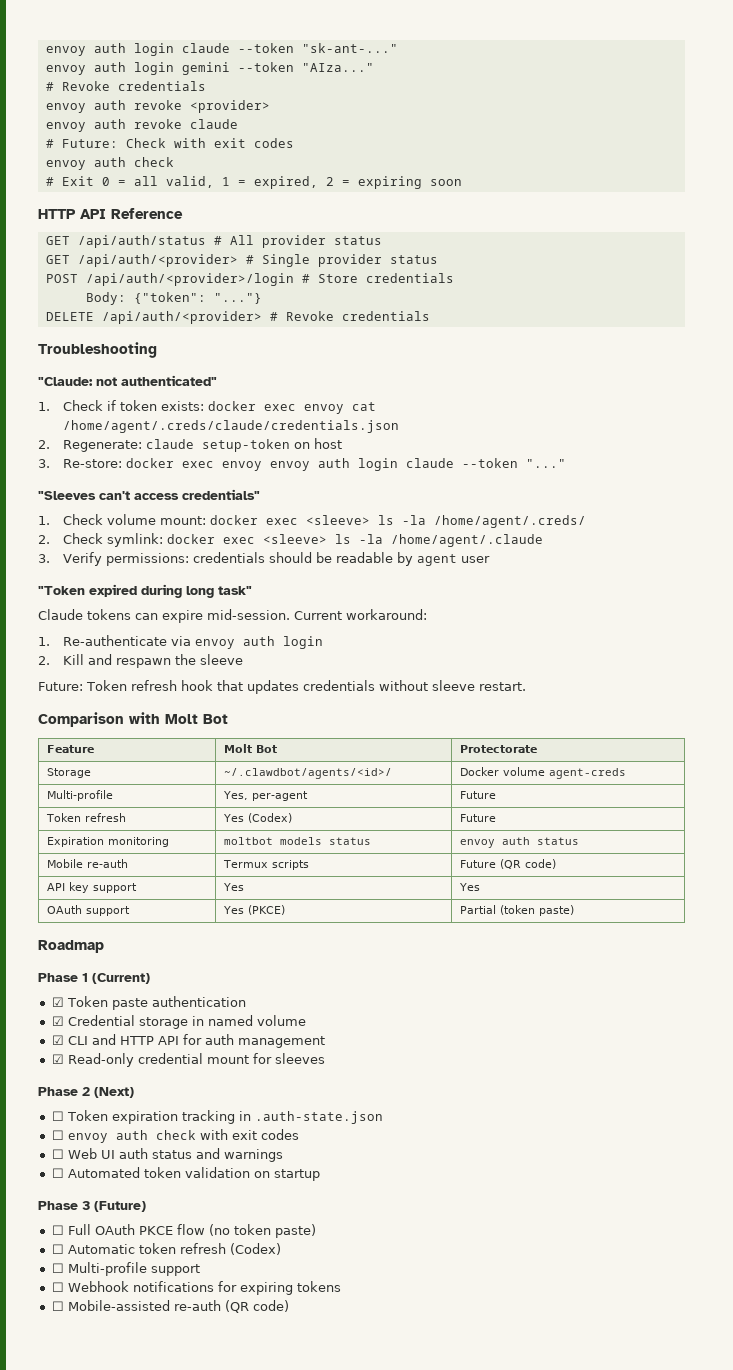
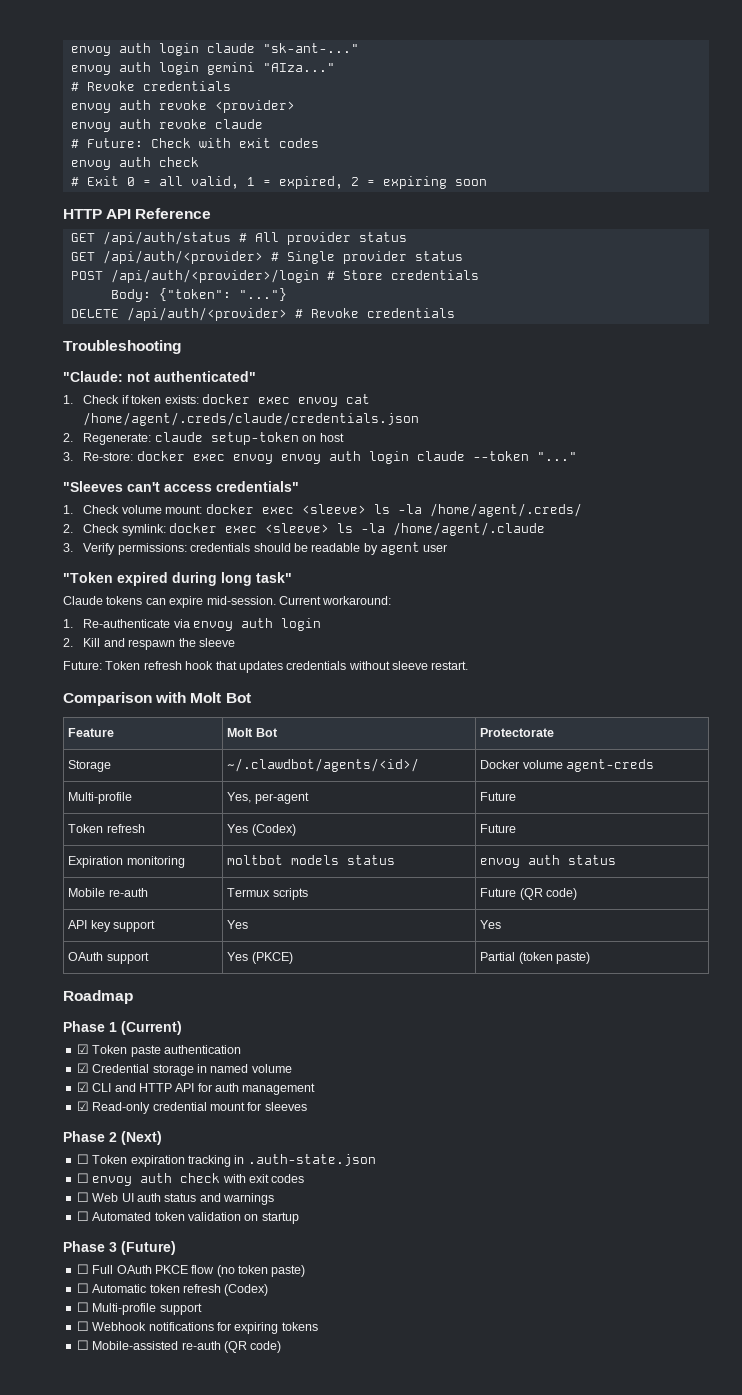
- envoy auth login claude --token "sk-ant-..."
+ envoy auth login claude "sk-ant-..."
- envoy auth login gemini --token "AIza..."
+ envoy auth login gemini "AIza..."

